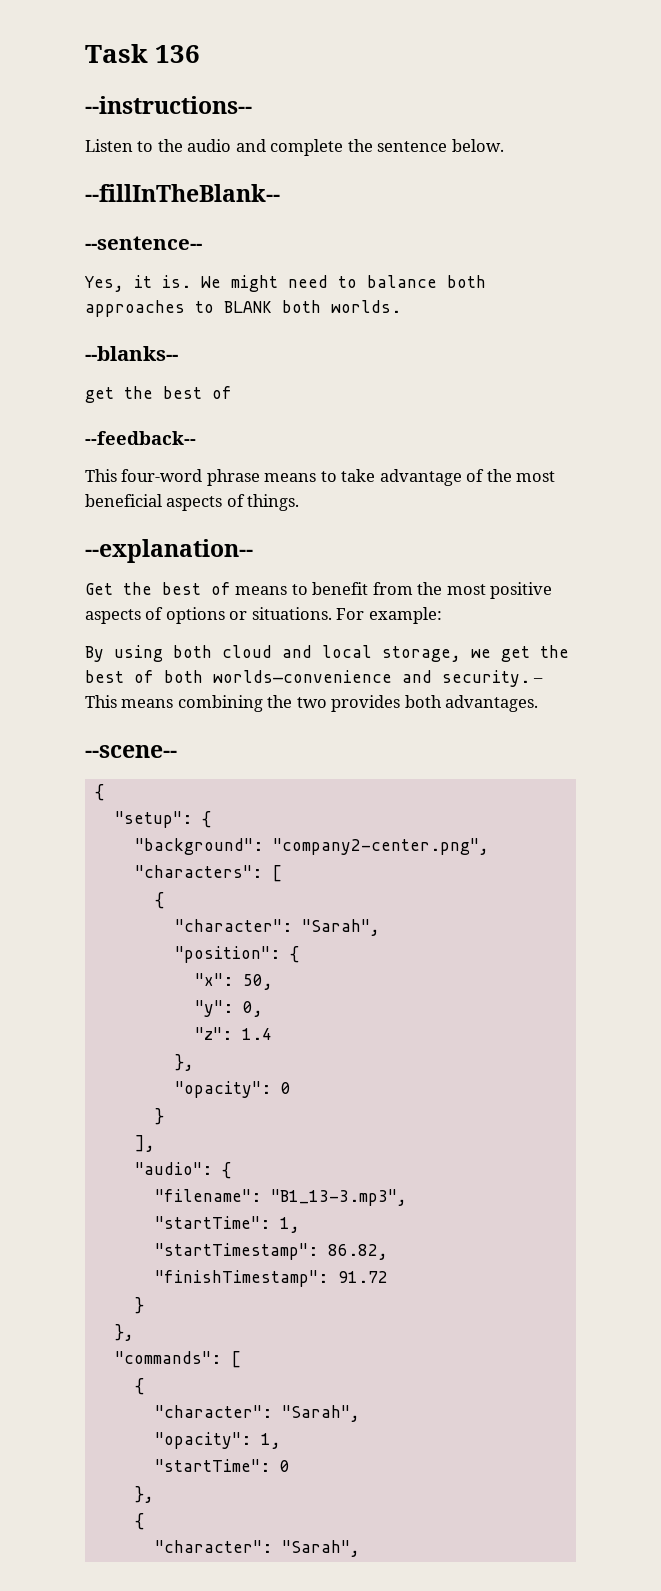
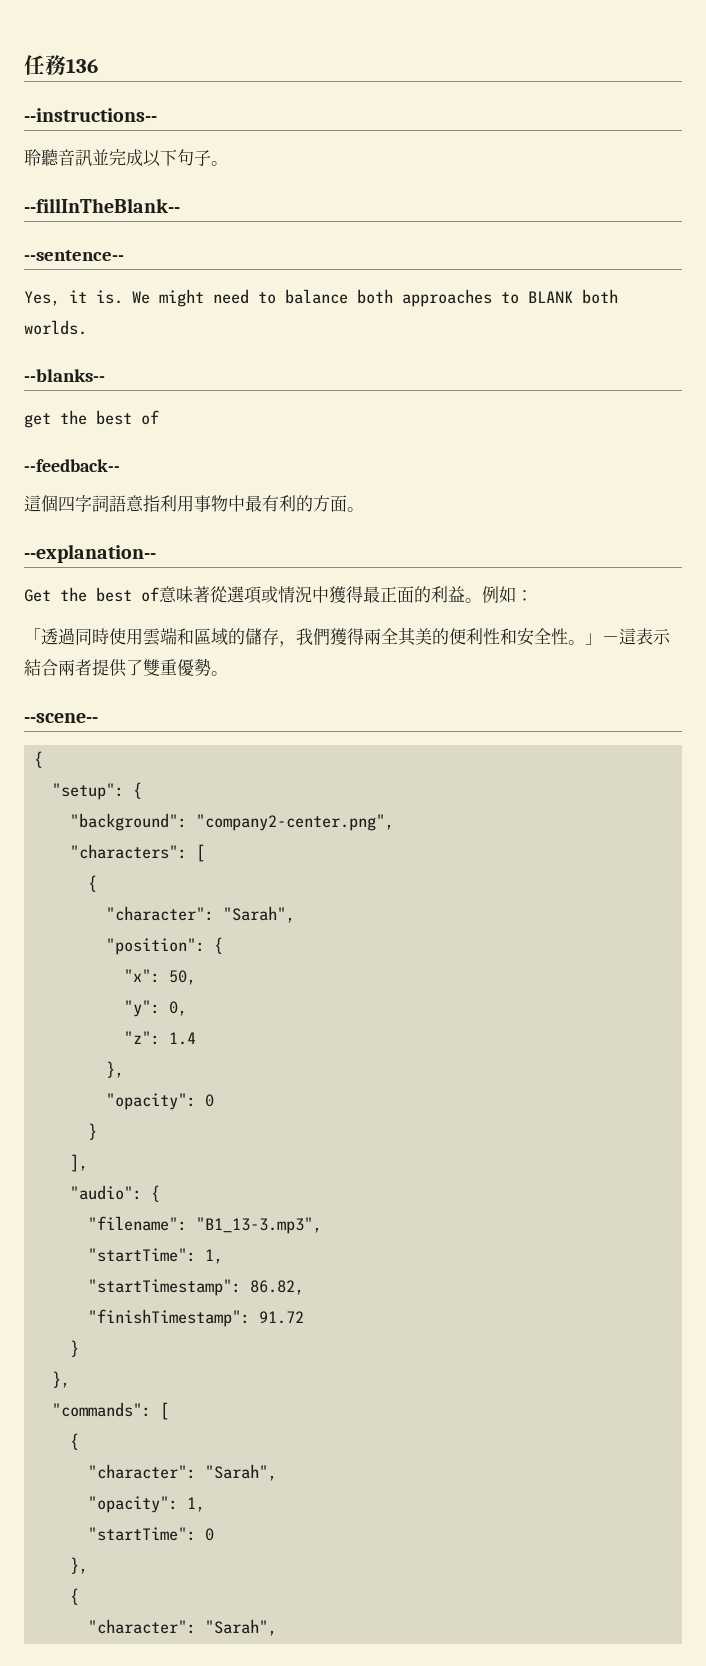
- Task 136
+ 任務136
- Listen to the audio and complete the sentence below.
+ 聆聽音訊並完成以下句子。
- This four-word phrase means to take advantage of the most beneficial aspects of things.
+ 這個四字詞語意指利用事物中最有利的方面。
- Get the best of means to benefit from the most positive aspects of options or situations. For example:
- By using both cloud and local storage, we get the best of both worlds—convenience and security. – This means combining the two provides both advantages.
+ Get the best of意味著從選項或情況中獲得最正面的利益。例如：
+ 「透過同時使用雲端和區域的儲存，我們獲得兩全其美的便利性和安全性。」－這表示結合兩者提供了雙重優勢。

